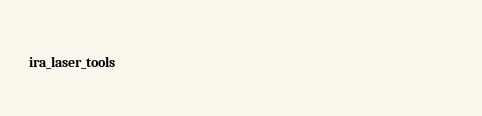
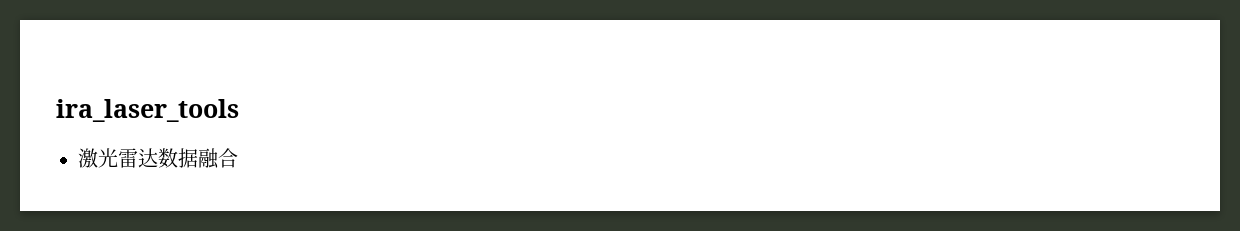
+ 激光雷达数据融合

